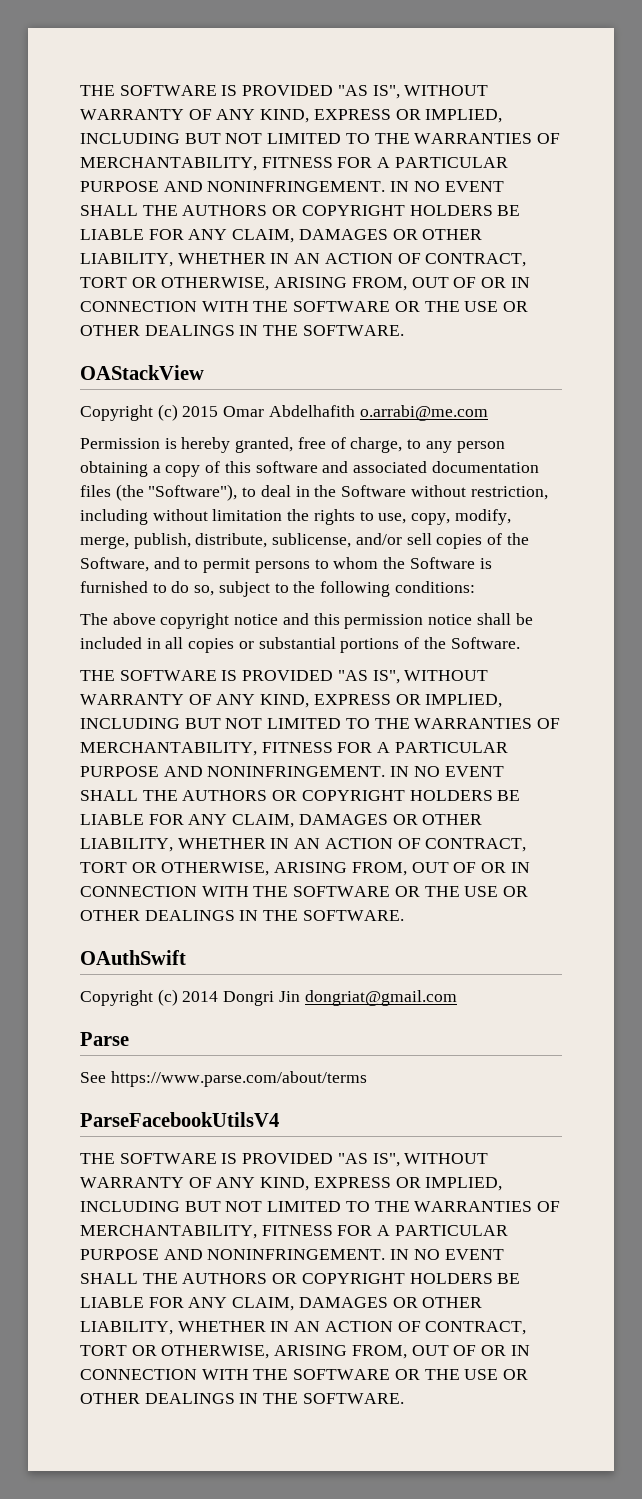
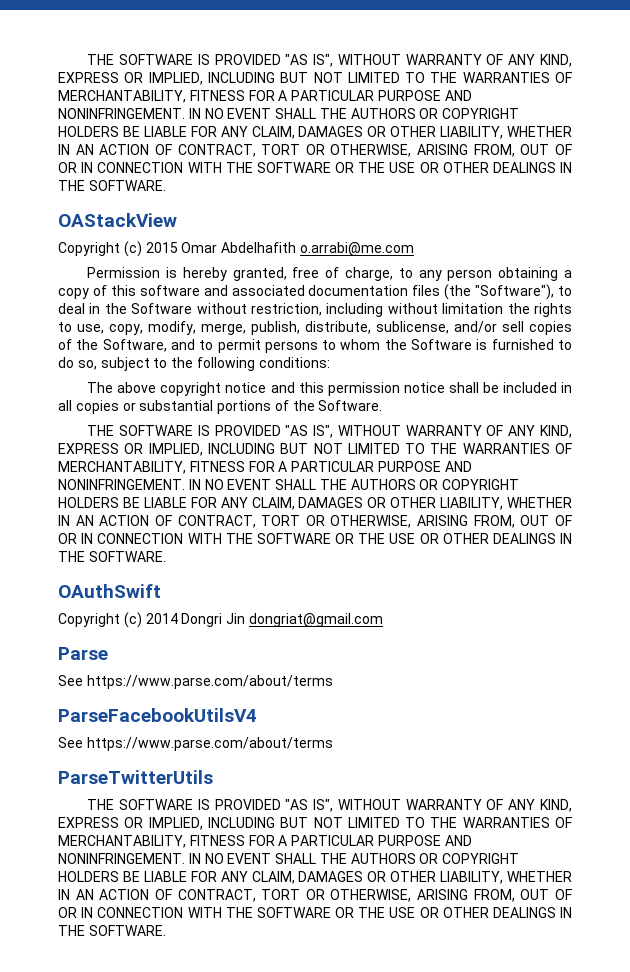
  ParseFacebookUtilsV4
+ See https://www.parse.com/about/terms
+ ParseTwitterUtils

